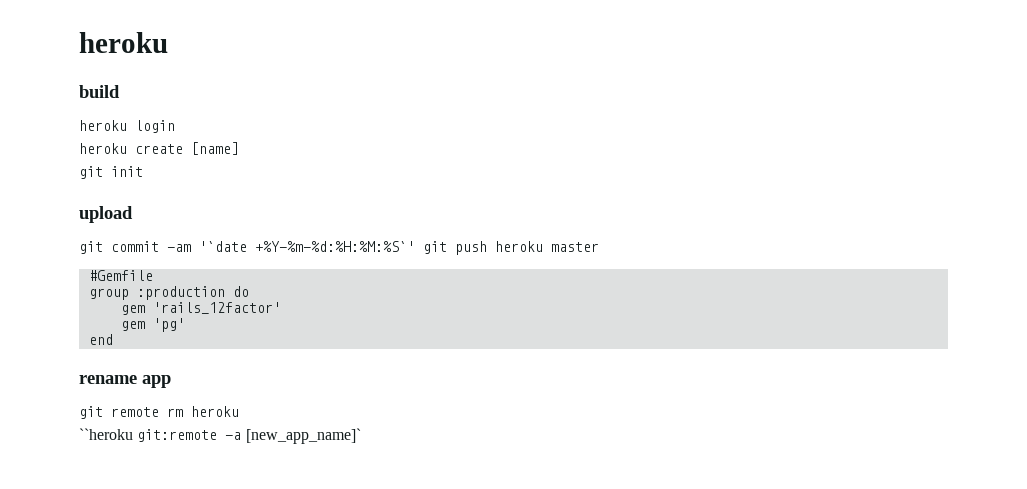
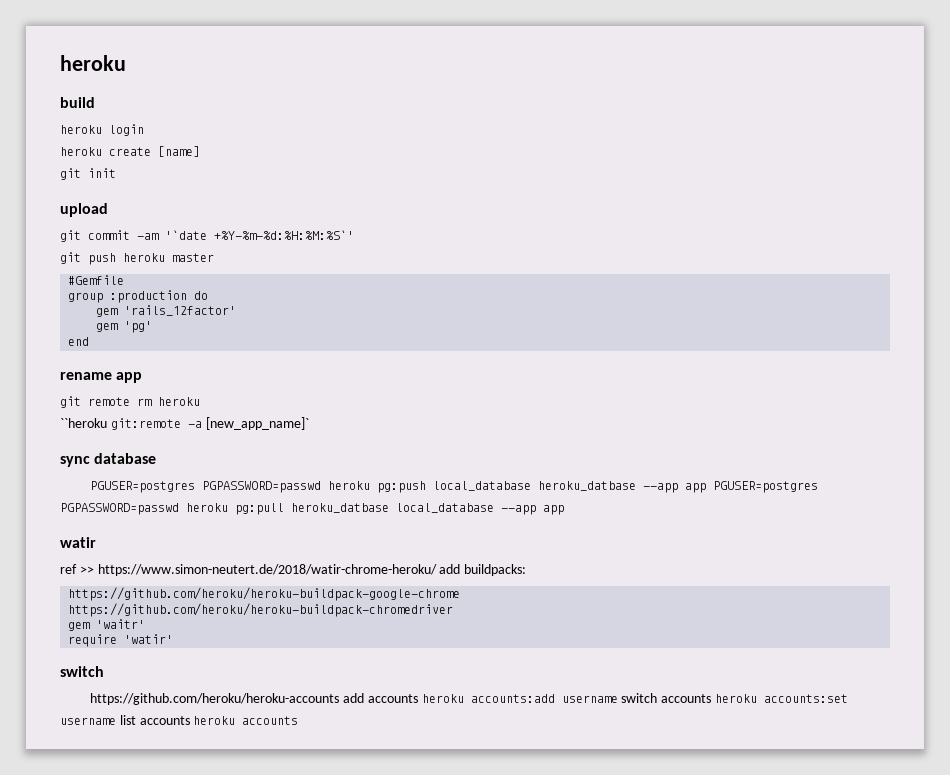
- git commit -am '`date +%Y-%m-%d:%H:%M:%S`' git push heroku master
+ git commit -am '`date +%Y-%m-%d:%H:%M:%S`'
+ git push heroku master
+ sync database
+ PGUSER=postgres PGPASSWORD=passwd heroku pg:push local_database heroku_datbase --app app PGUSER=postgres PGPASSWORD=passwd heroku pg:pull heroku_datbase local_database --app app
+ watir
+ ref >> https://www.simon-neutert.de/2018/watir-chrome-heroku/ add buildpacks:
+ https://github.com/heroku/heroku-buildpack-google-chrome
+ https://github.com/heroku/heroku-buildpack-chromedriver
+ gem 'waitr'
+ require 'watir'
+ switch
+ https://github.com/heroku/heroku-accounts add accounts heroku accounts:add username switch accounts heroku accounts:set username list accounts heroku accounts

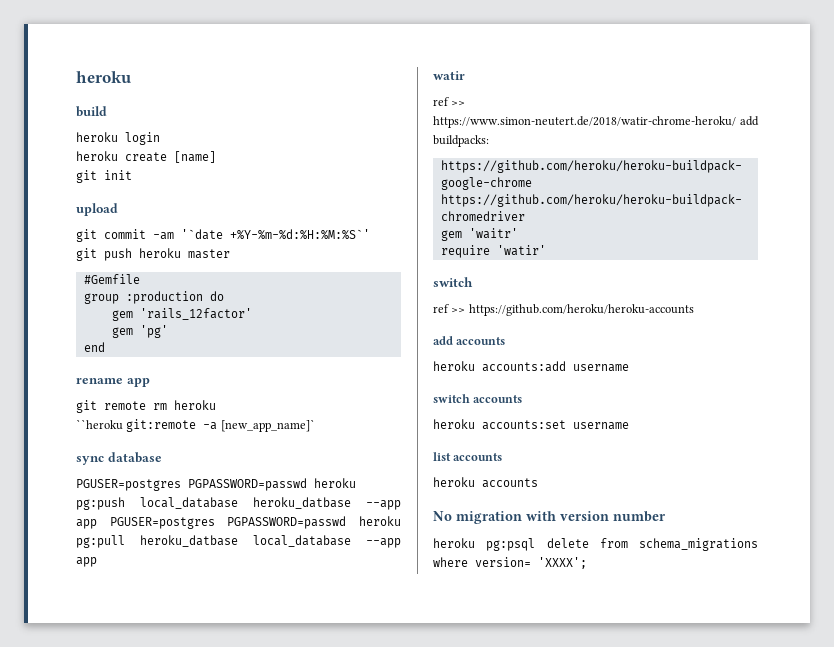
- https://github.com/heroku/heroku-accounts add accounts heroku accounts:add username switch accounts heroku accounts:set username list accounts heroku accounts
+ ref >> https://github.com/heroku/heroku-accounts
+ add accounts
+ heroku accounts:add username
+ switch accounts
+ heroku accounts:set username
+ list accounts
+ heroku accounts
+ No migration with version number
+ heroku pg:psql delete from schema_migrations where version= 'XXXX';

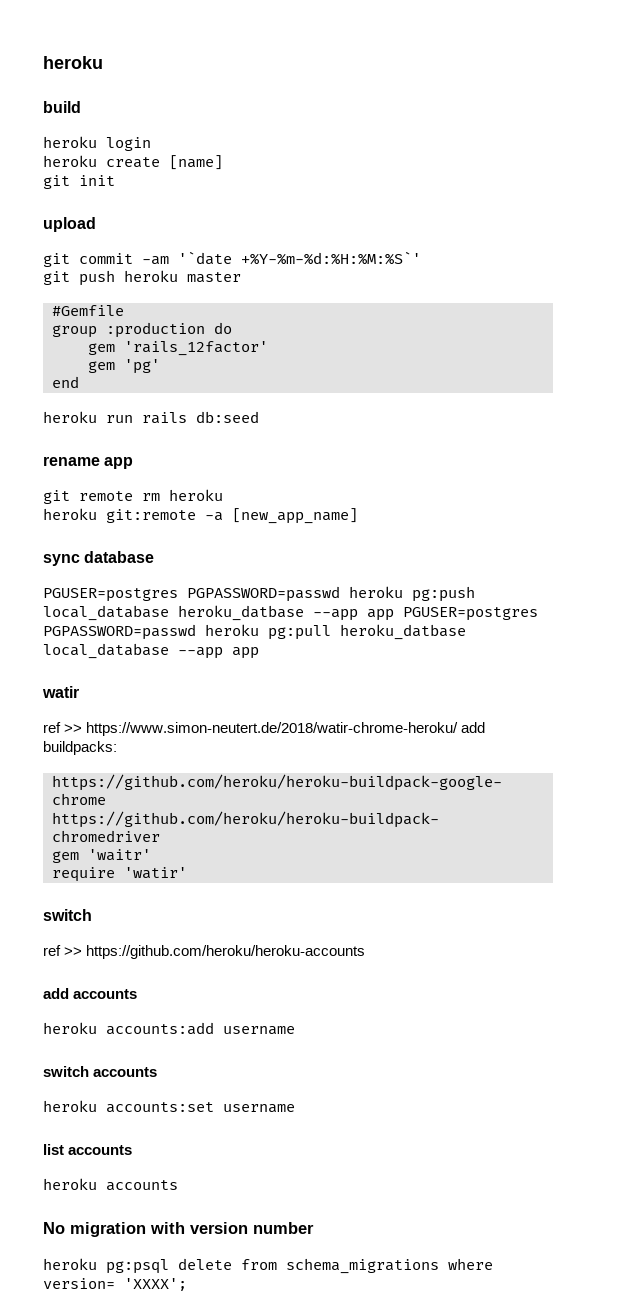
+ heroku run rails db:seed
- ``heroku git:remote -a [new_app_name]`
+ heroku git:remote -a [new_app_name]

